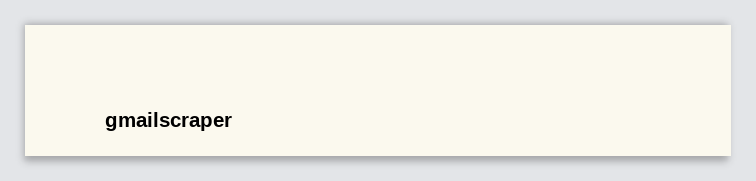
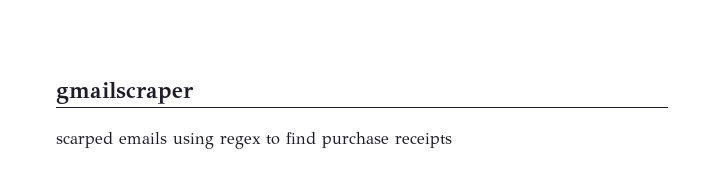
+ scarped emails using regex to find purchase receipts

